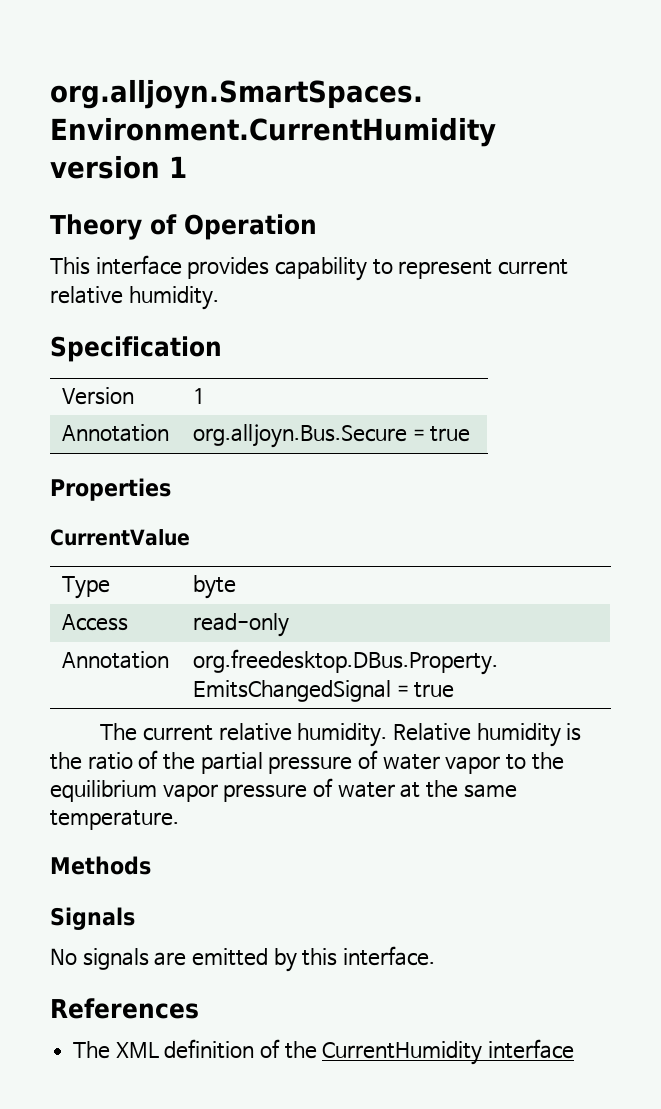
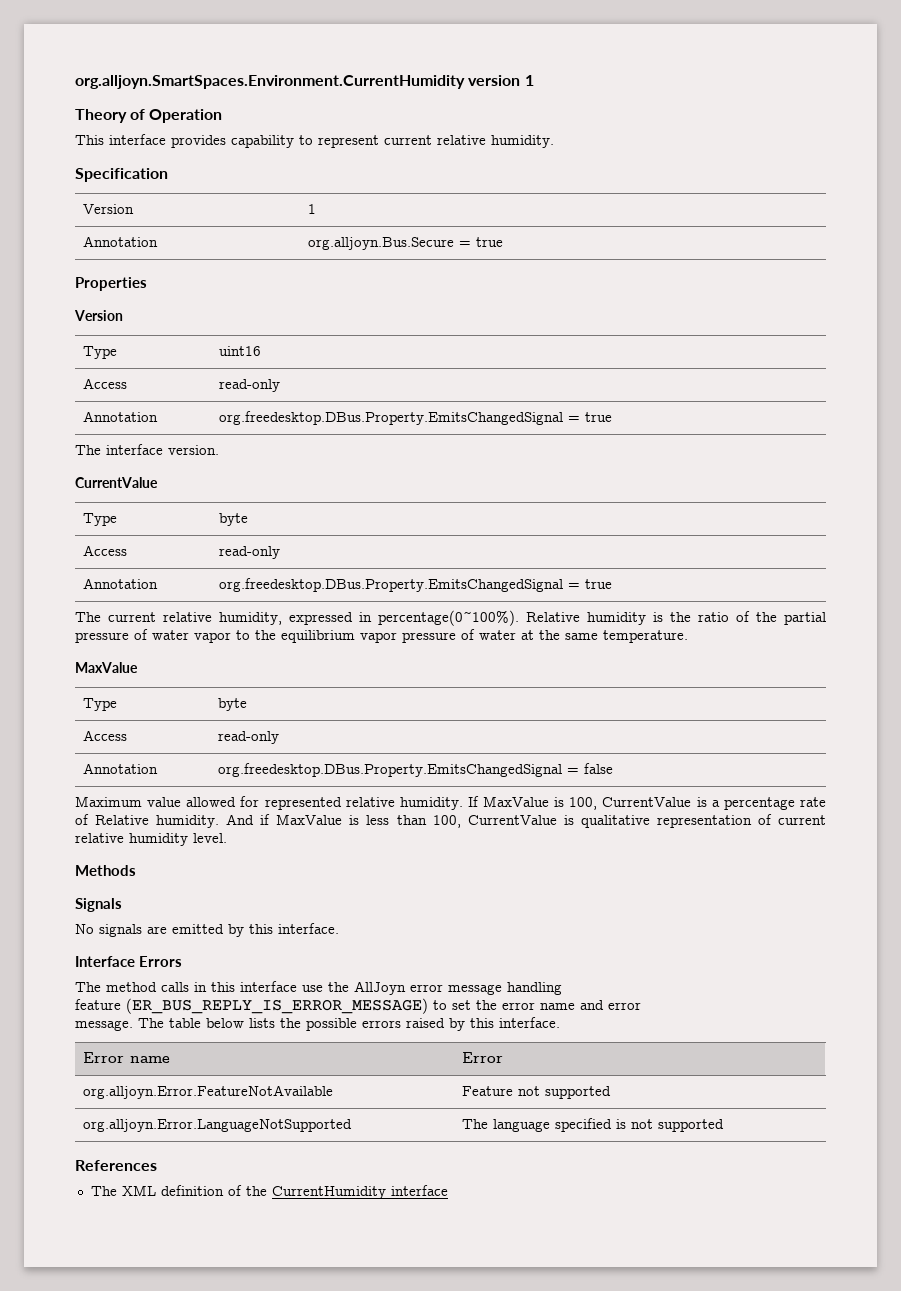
  Properties
+ Version
+ Type | uint16
+ Access | read-only
+ Annotation | org.freedesktop.DBus.Property.EmitsChangedSignal = true
+ The interface version.
- The current relative humidity.
+ The current relative humidity, expressed in percentage(0~100%).
  Relative humidity is the ratio of the partial pressure of water vapor to the equilibrium vapor pressure of water at the same temperature.
+ MaxValue
+ Type | byte
+ Access | read-only
+ Annotation | org.freedesktop.DBus.Property.EmitsChangedSignal = false
+ Maximum value allowed for represented relative humidity. If MaxValue is 100, CurrentValue is a percentage rate of Relative humidity. And if MaxValue is less than 100, CurrentValue is qualitative representation of current relative humidity level.
+ Interface Errors
+ The method calls in this interface use the AllJoyn error message handling
+ feature (ER_BUS_REPLY_IS_ERROR_MESSAGE) to set the error name and error
+ message. The table below lists the possible errors raised by this interface.
+ Error name | Error
+ org.alljoyn.Error.FeatureNotAvailable | Feature not supported
+ org.alljoyn.Error.LanguageNotSupported | The language specified is not supported

